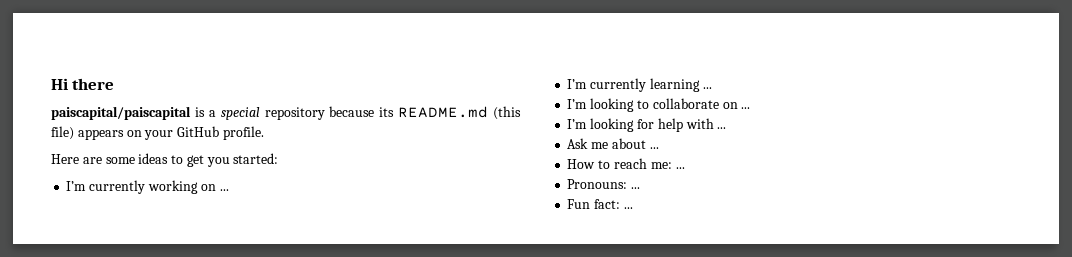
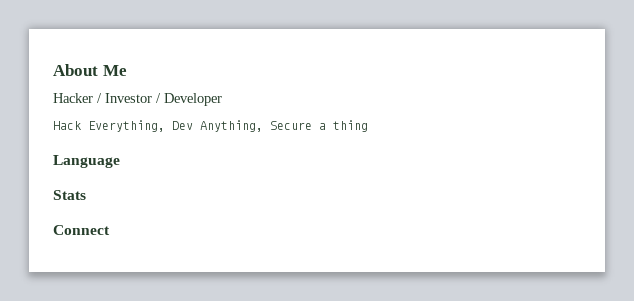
- Hi there
- paiscapital/paiscapital is a special repository because its README.md (this file) appears on your GitHub profile.
- Here are some ideas to get you started:
- I’m currently working on ...
- I’m currently learning ...
- I’m looking to collaborate on ...
- I’m looking for help with ...
- Ask me about ...
- How to reach me: ...
- Pronouns: ...
- Fun fact: ...
+ About Me
+ Hacker / Investor / Developer
+ Hack Everything, Dev Anything, Secure a thing
+ Language
+ Stats
+ Connect

